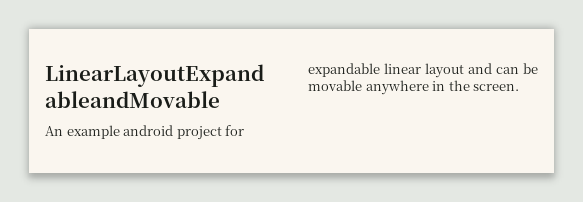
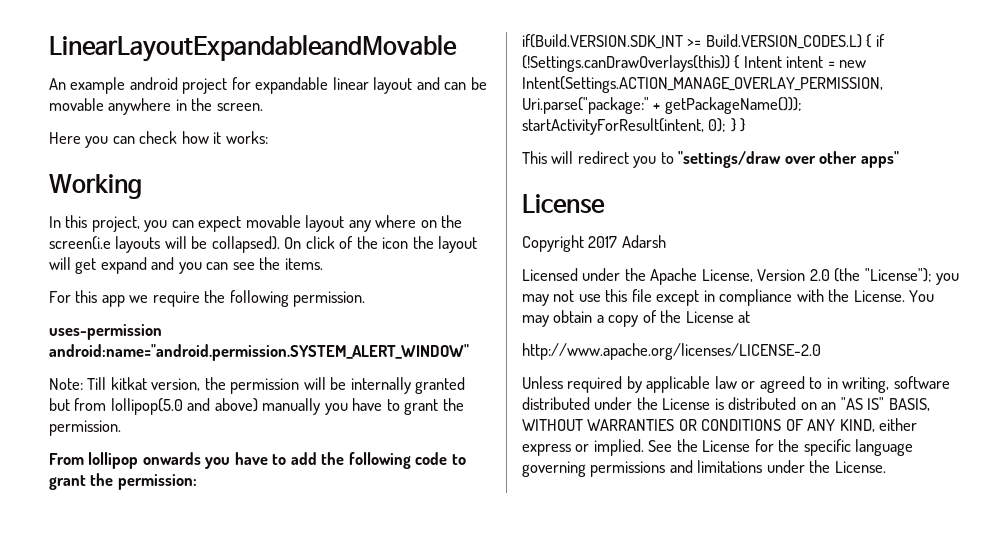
+ Here you can check how it works:
+ Working
+ In this project, you can expect movable layout any where on the screen(i.e layouts will be collapsed). On click of the icon the layout will get expand and you can see the items.
+ For this app we require the following permission.
+ uses-permission android:name="android.permission.SYSTEM_ALERT_WINDOW"
+ Note: Till kitkat version, the permission will be internally granted but from lollipop(5.0 and above) manually you have to grant the permission.
+ From lollipop onwards you have to add the following code to grant the permission:
+ if(Build.VERSION.SDK_INT >= Build.VERSION_CODES.L) { if (!Settings.canDrawOverlays(this)) { Intent intent = new Intent(Settings.ACTION_MANAGE_OVERLAY_PERMISSION, Uri.parse("package:" + getPackageName())); startActivityForResult(intent, 0); } }
+ This will redirect you to "settings/draw over other apps"
+ License
+ Copyright 2017 Adarsh
+ Licensed under the Apache License, Version 2.0 (the "License"); you may not use this file except in compliance with the License. You may obtain a copy of the License at
+ http://www.apache.org/licenses/LICENSE-2.0
+ Unless required by applicable law or agreed to in writing, software distributed under the License is distributed on an "AS IS" BASIS, WITHOUT WARRANTIES OR CONDITIONS OF ANY KIND, either express or implied. See the License for the specific language governing permissions and limitations under the License.

